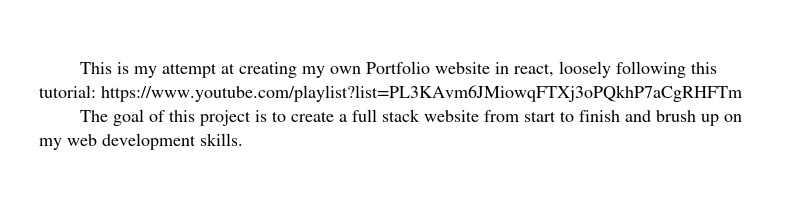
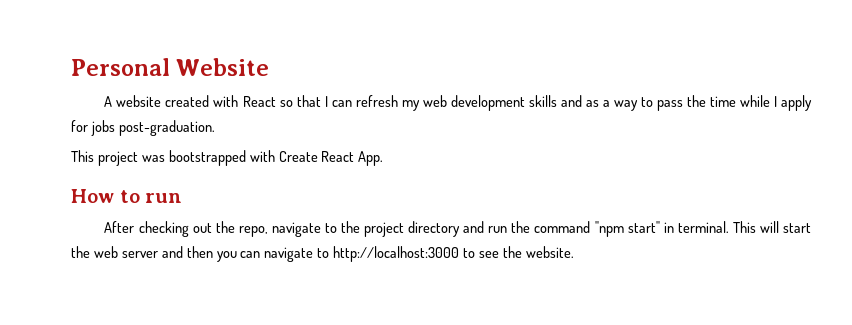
- This is my attempt at creating my own Portfolio website in react, loosely following this tutorial: https://www.youtube.com/playlist?list=PL3KAvm6JMiowqFTXj3oPQkhP7aCgRHFTm
- The goal of this project is to create a full stack website from start to finish and brush up on my web development skills.
+ Personal Website
+ A website created with React so that I can refresh my web development skills and as a way to pass the time while I apply for jobs post-graduation.
+ This project was bootstrapped with Create React App.
+ How to run
+ After checking out the repo, navigate to the project directory and run the command "npm start" in terminal. This will start the web server and then you can navigate to http://localhost:3000 to see the website.

